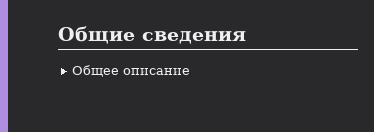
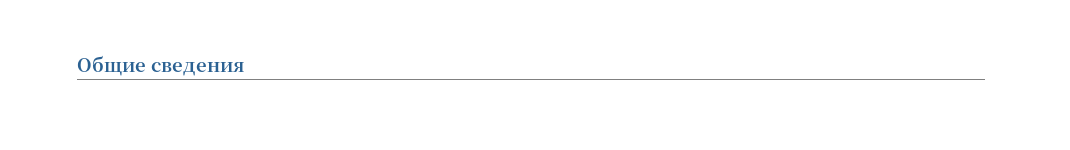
- Общее описание

